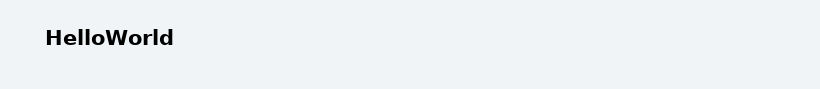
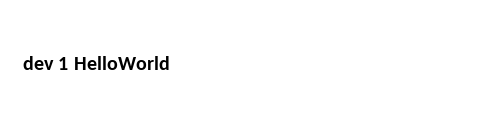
- HelloWorld
+ dev 1 HelloWorld

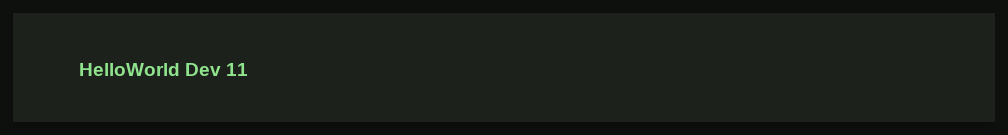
- dev 1 HelloWorld
+ HelloWorld Dev 11

